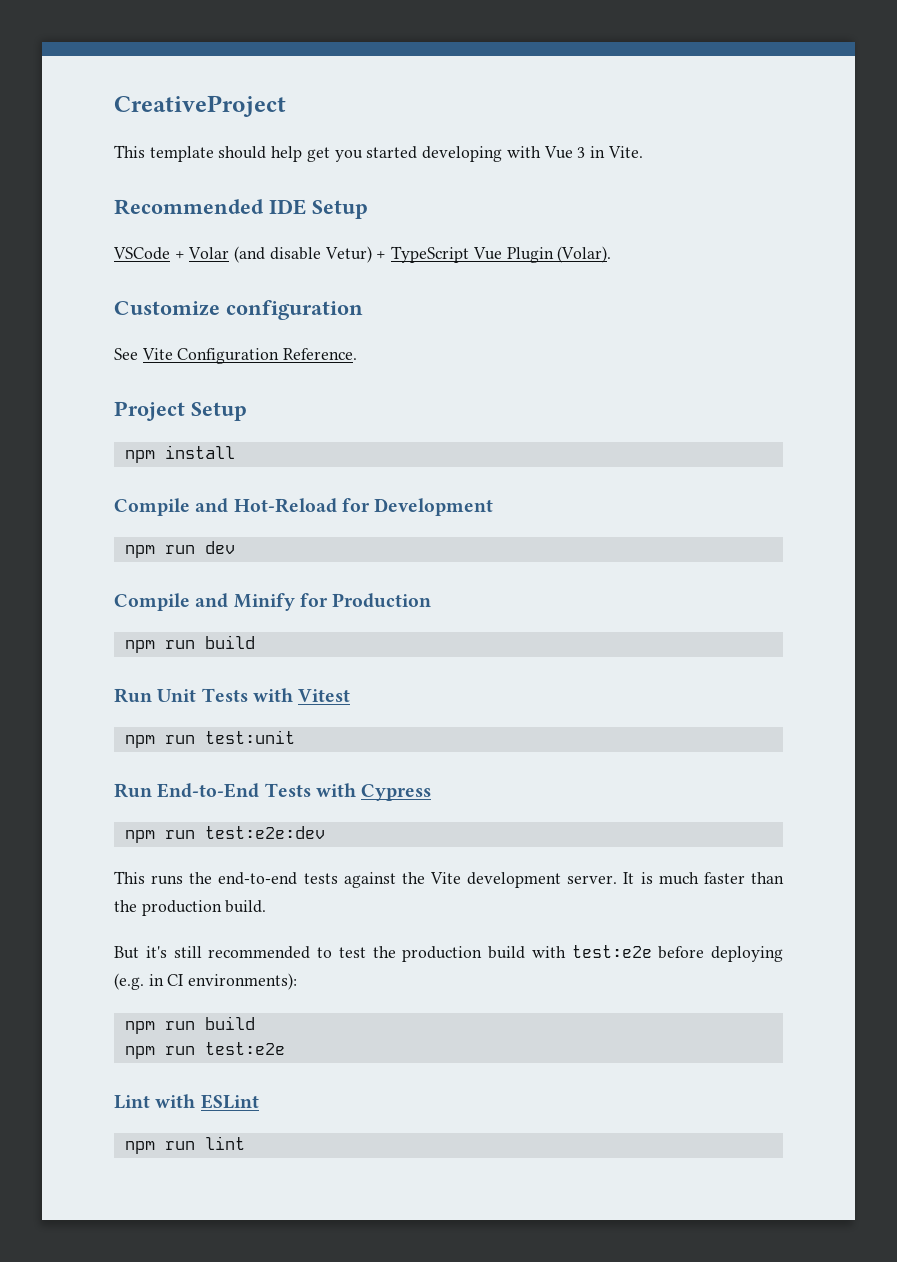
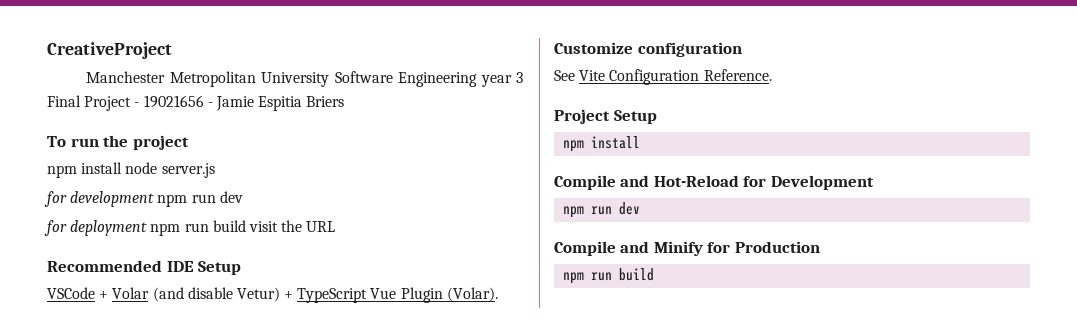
- This template should help get you started developing with Vue 3 in Vite.
+ Manchester Metropolitan University Software Engineering year 3 Final Project - 19021656 - Jamie Espitia Briers
+ To run the project
+ npm install node server.js
+ for development npm run dev
+ for deployment npm run build visit the URL
- Run Unit Tests with Vitest
- npm run test:unit
- Run End-to-End Tests with Cypress
- npm run test:e2e:dev
- This runs the end-to-end tests against the Vite development server. It is much faster than the production build.
- But it's still recommended to test the production build with test:e2e before deploying (e.g. in CI environments):
- npm run build
- npm run test:e2e
- Lint with ESLint
- npm run lint

